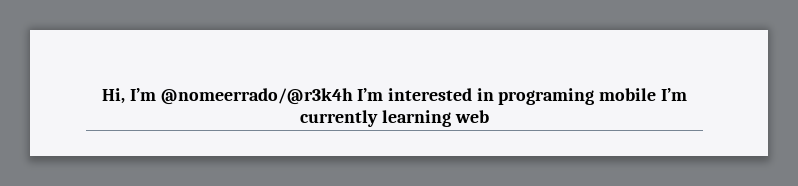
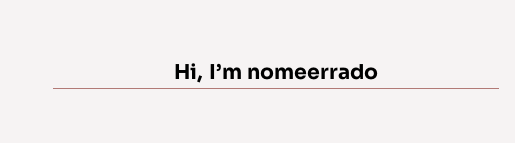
- Hi, I’m @nomeerrado/@r3k4h I’m interested in programing mobile I’m currently learning web
+ Hi, I’m nomeerrado

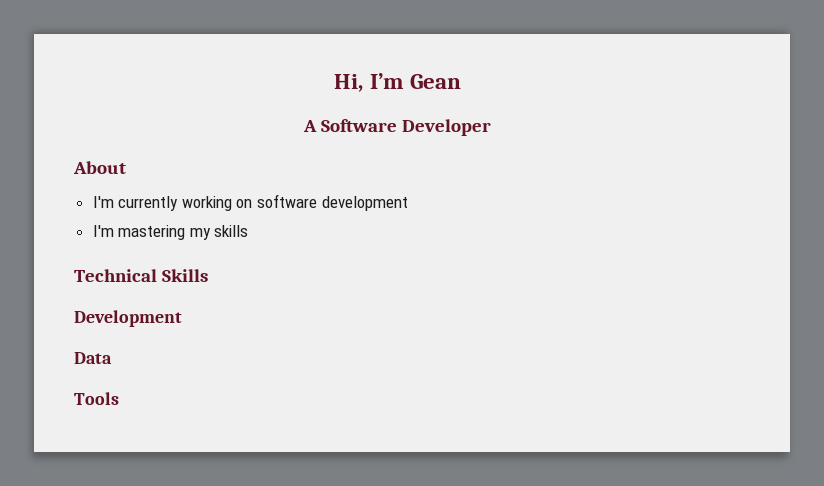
- Hi, I’m nomeerrado
+ Hi, I’m Gean
+ A Software Developer
+ About
+ I'm currently working on software development
+ I'm mastering my skills
+ Technical Skills
+ Development
+ Data
+ Tools

